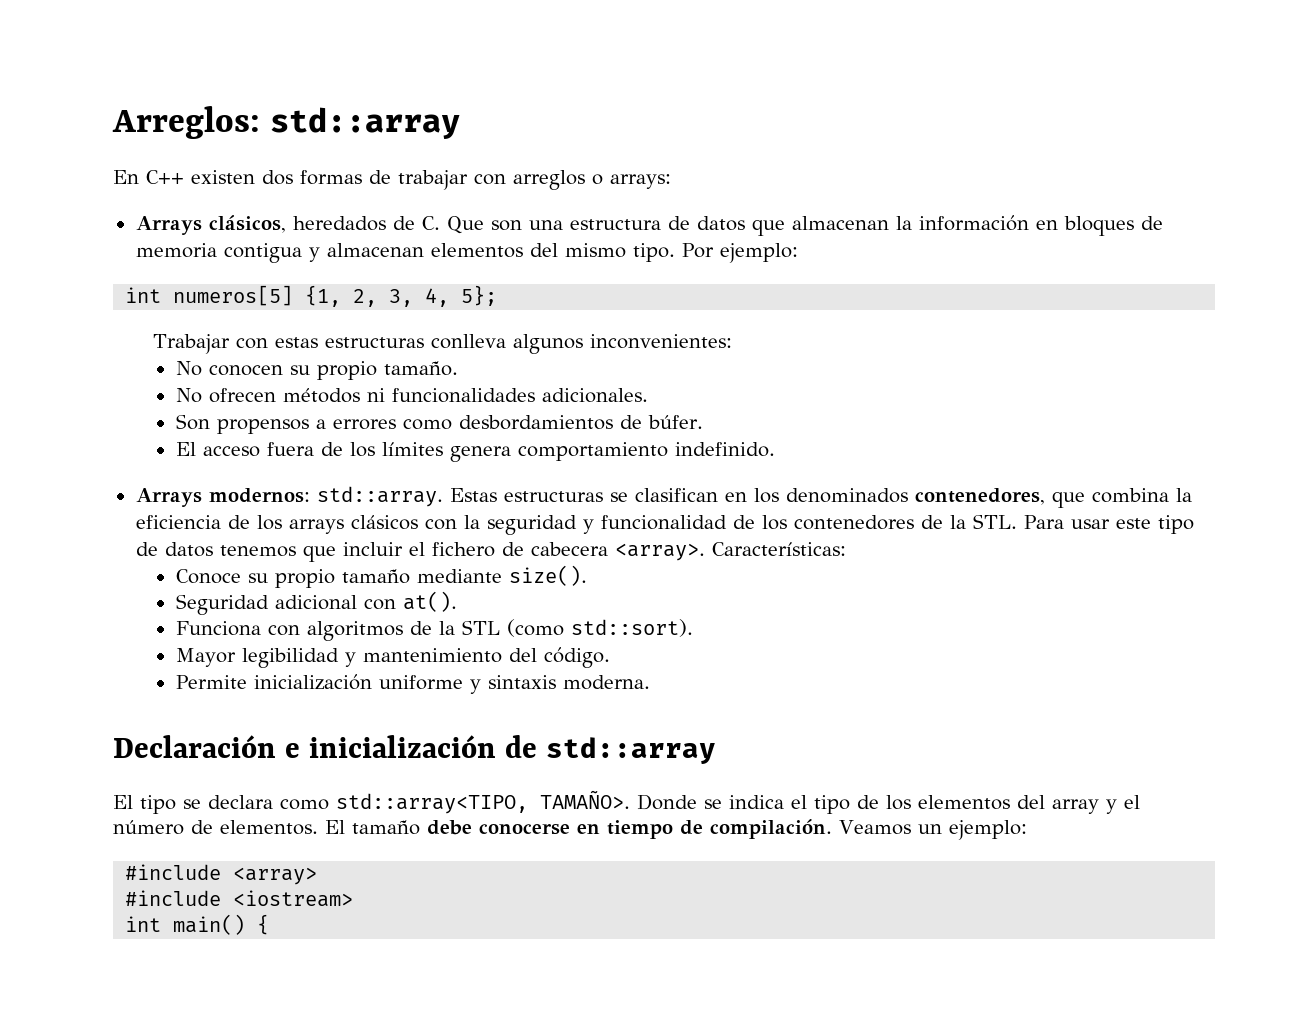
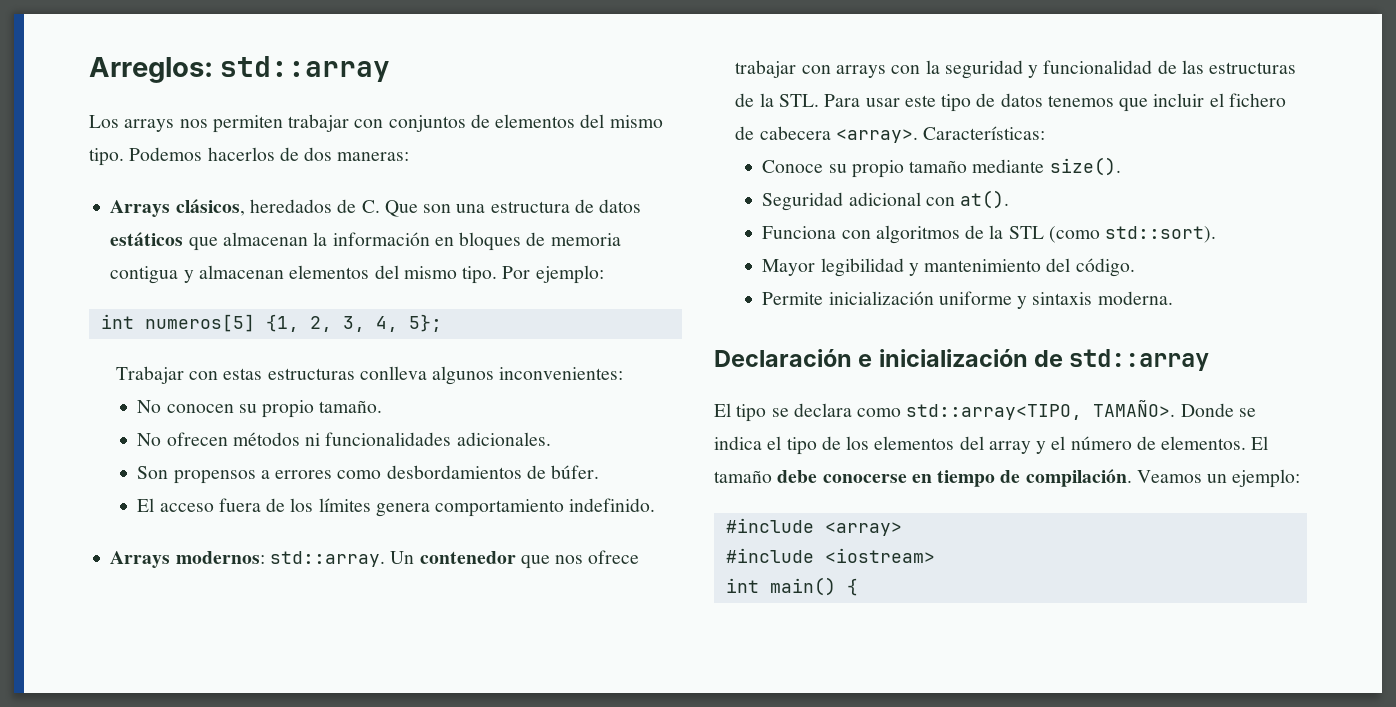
- En C++ existen dos formas de trabajar con arreglos o arrays:
+ Los arrays nos permiten trabajar con conjuntos de elementos del mismo tipo. Podemos hacerlos de dos maneras:
- Arrays clásicos, heredados de C. Que son una estructura de datos que almacenan la información en bloques de memoria contigua y almacenan elementos del mismo tipo.
+ Arrays clásicos, heredados de C. Que son una estructura de datos estáticos que almacenan la información en bloques de memoria contigua y almacenan elementos del mismo tipo.
- Estas estructuras se clasifican en los denominados contenedores, que combina la eficiencia de los arrays clásicos con la seguridad y funcionalidad de los contenedores de la STL. Para usar este tipo de datos tenemos que incluir el fichero de cabecera <array>.
+ Un contenedor que nos ofrece trabajar con arrays con la seguridad y funcionalidad de las estructuras de la STL. Para usar este tipo de datos tenemos que incluir el fichero de cabecera <array>.

